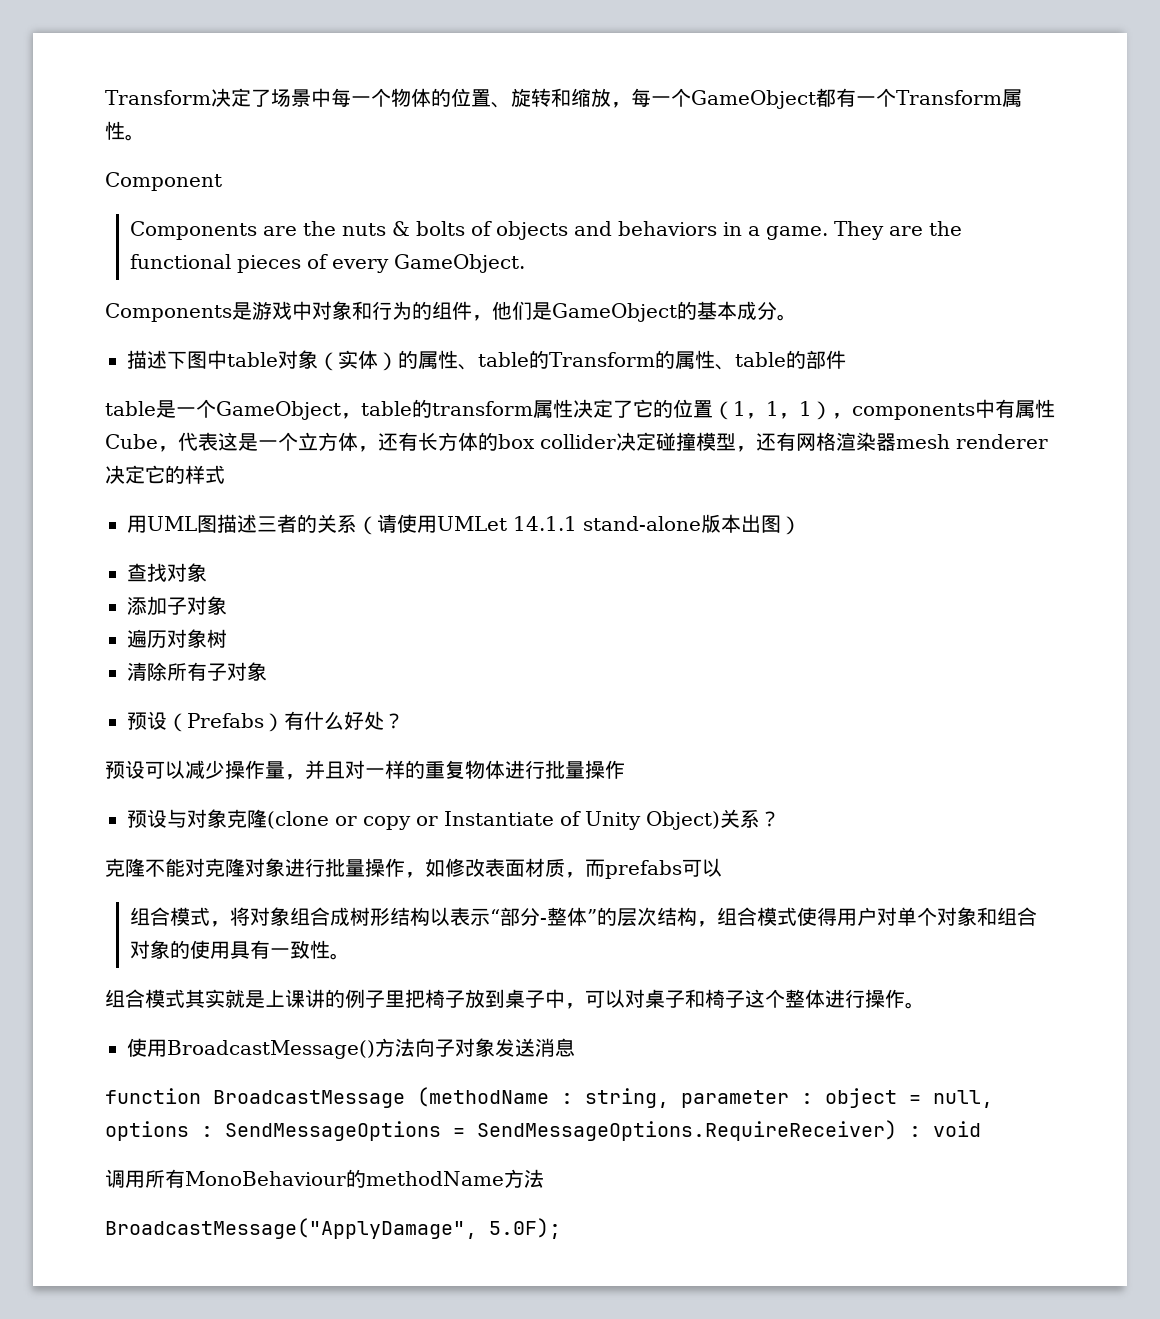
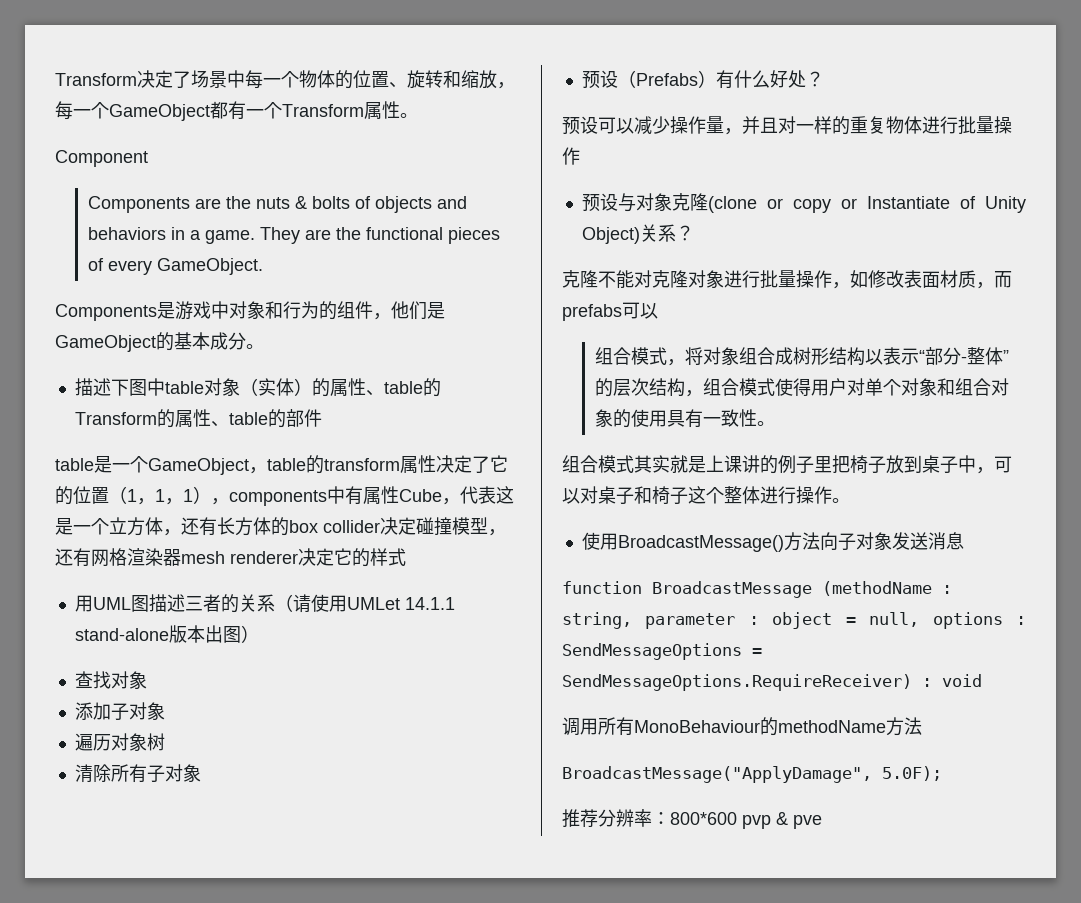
+ 推荐分辨率：800*600 pvp & pve

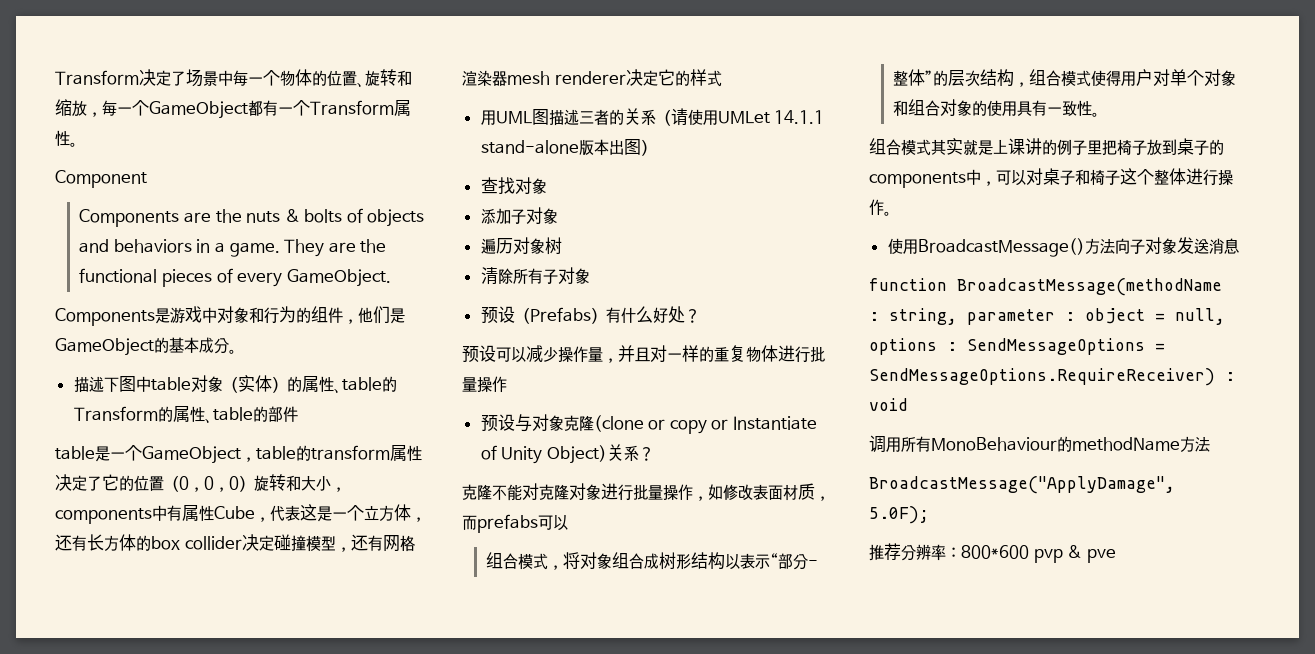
- table是一个GameObject，table的transform属性决定了它的位置（1，1，1），components中有属性Cube，代表这是一个立方体，还有长方体的box collider决定碰撞模型，还有网格渲染器mesh renderer决定它的样式
+ table是一个GameObject，table的transform属性决定了它的位置（0，0，0）旋转和大小，components中有属性Cube，代表这是一个立方体，还有长方体的box collider决定碰撞模型，还有网格渲染器mesh renderer决定它的样式
- 组合模式其实就是上课讲的例子里把椅子放到桌子中，可以对桌子和椅子这个整体进行操作。
+ 组合模式其实就是上课讲的例子里把椅子放到桌子的components中，可以对桌子和椅子这个整体进行操作。
- function BroadcastMessage (methodName : string, parameter : object = null, options : SendMessageOptions = SendMessageOptions.RequireReceiver) : void
+ function BroadcastMessage(methodName : string, parameter : object = null, options : SendMessageOptions = SendMessageOptions.RequireReceiver) : void

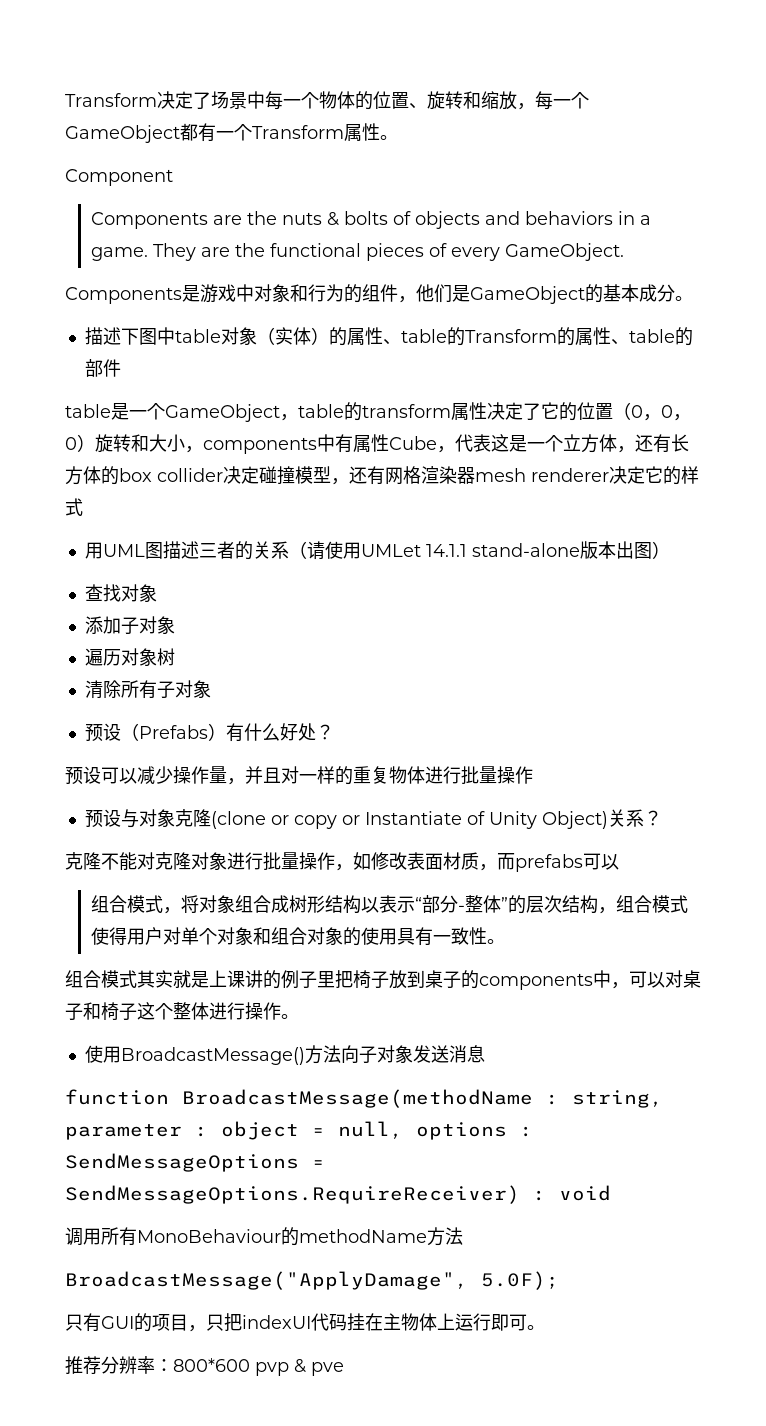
+ 只有GUI的项目，只把indexUI代码挂在主物体上运行即可。

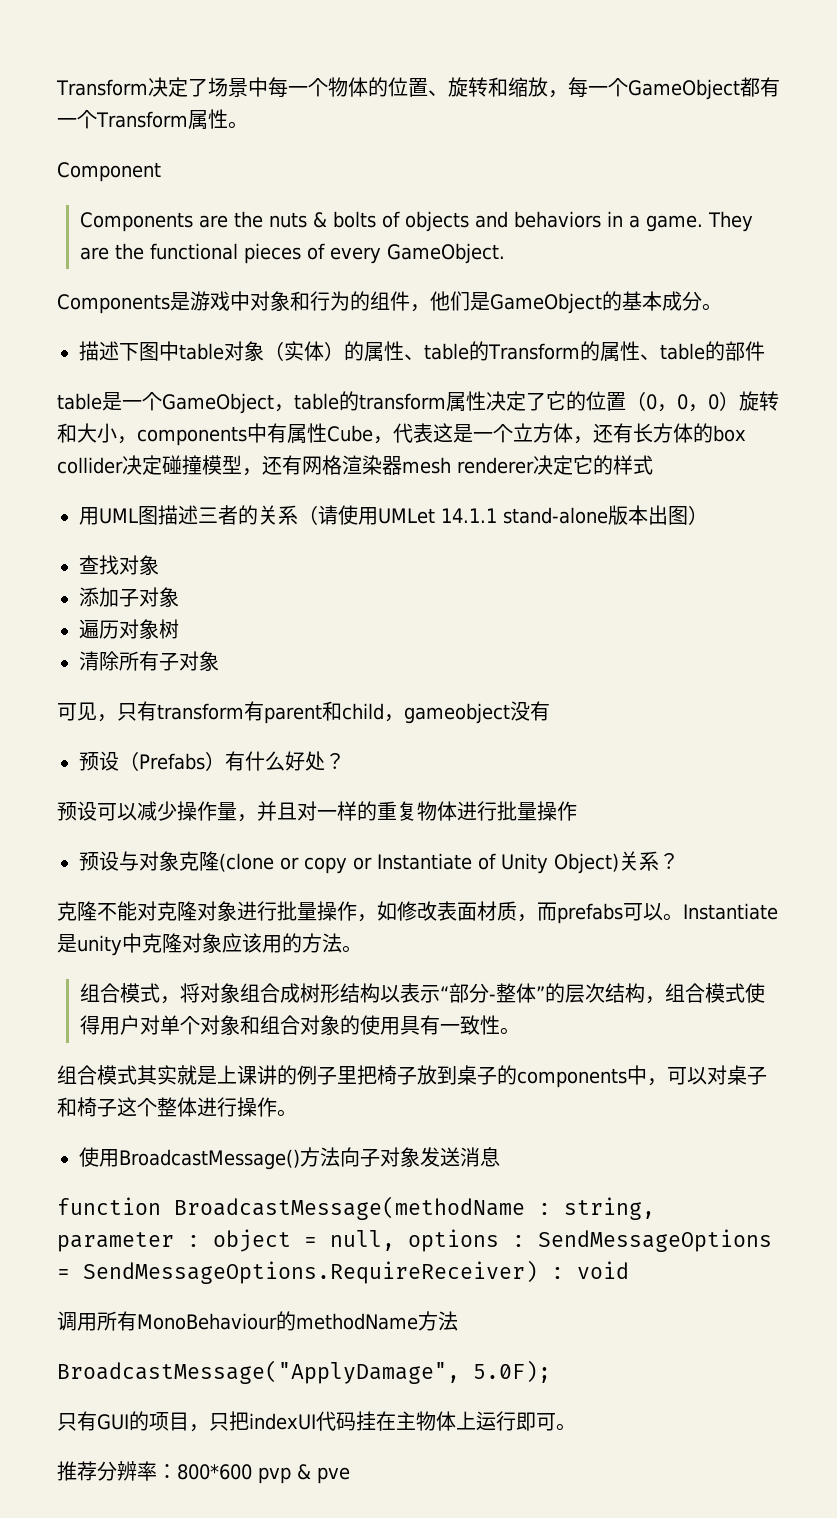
+ 可见，只有transform有parent和child，gameobject没有
- 克隆不能对克隆对象进行批量操作，如修改表面材质，而prefabs可以
+ 克隆不能对克隆对象进行批量操作，如修改表面材质，而prefabs可以。Instantiate是unity中克隆对象应该用的方法。

